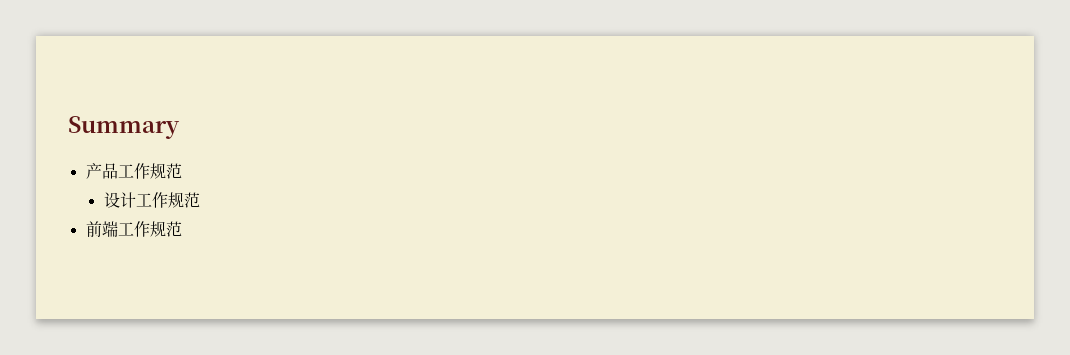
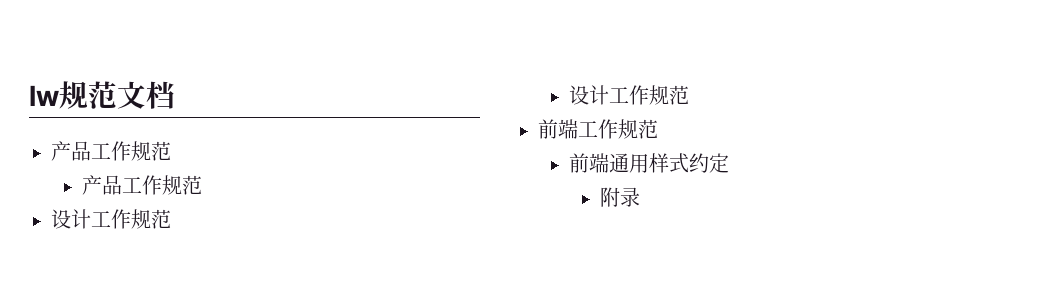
- Summary
+ lw规范文档
  产品工作规范
+ 产品工作规范
+ 设计工作规范
+ 前端通用样式约定
+ 附录

